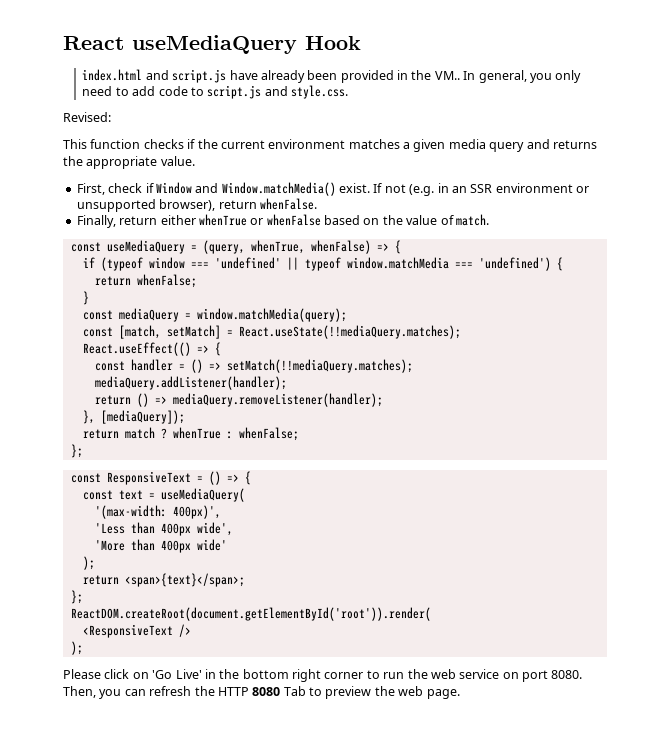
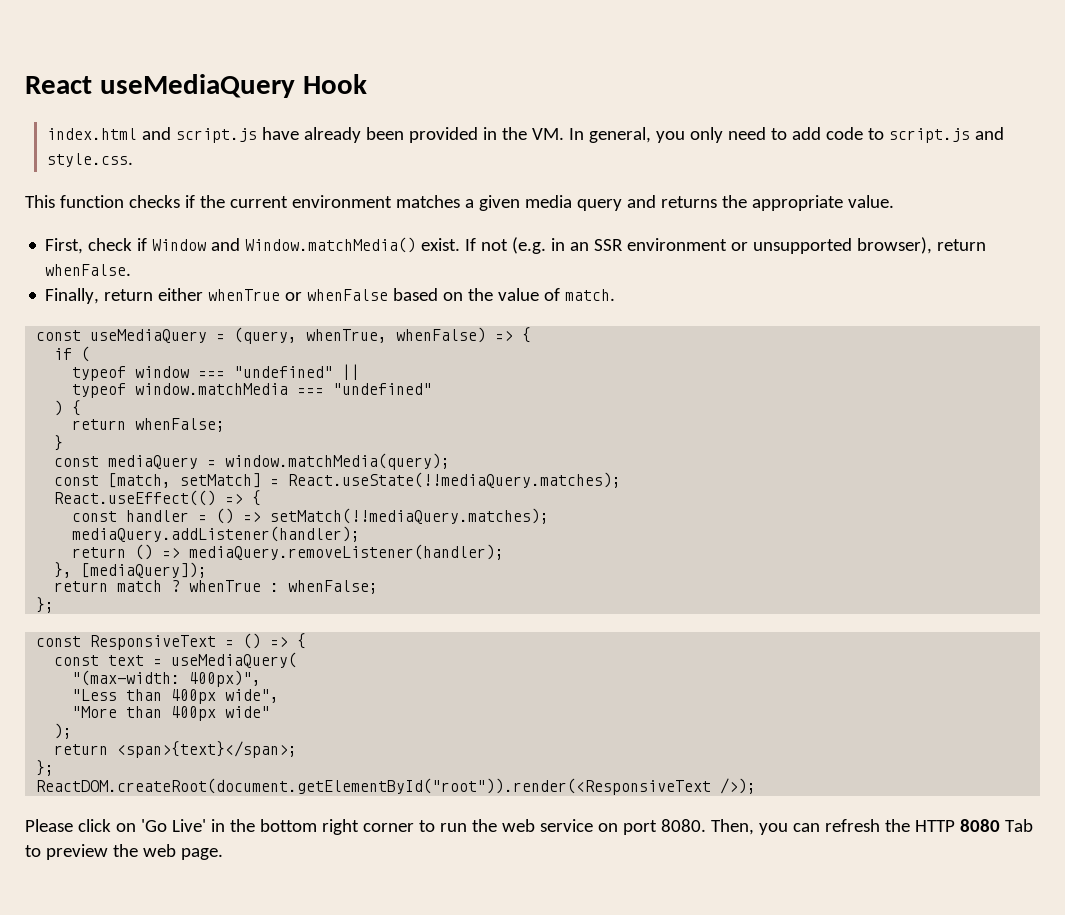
- index.html and script.js have already been provided in the VM.. In general, you only need to add code to script.js and style.css.
+ index.html and script.js have already been provided in the VM. In general, you only need to add code to script.js and style.css.
- Revised:
- if (typeof window === 'undefined' || typeof window.matchMedia === 'undefined') {
+ if (
+ typeof window === "undefined" ||
+ typeof window.matchMedia === "undefined"
+ ) {
- '(max-width: 400px)',
- 'Less than 400px wide',
- 'More than 400px wide'
+ "(max-width: 400px)",
+ "Less than 400px wide",
+ "More than 400px wide"
- ReactDOM.createRoot(document.getElementById('root')).render(
- <ResponsiveText />
- );
+ ReactDOM.createRoot(document.getElementById("root")).render(<ResponsiveText />);

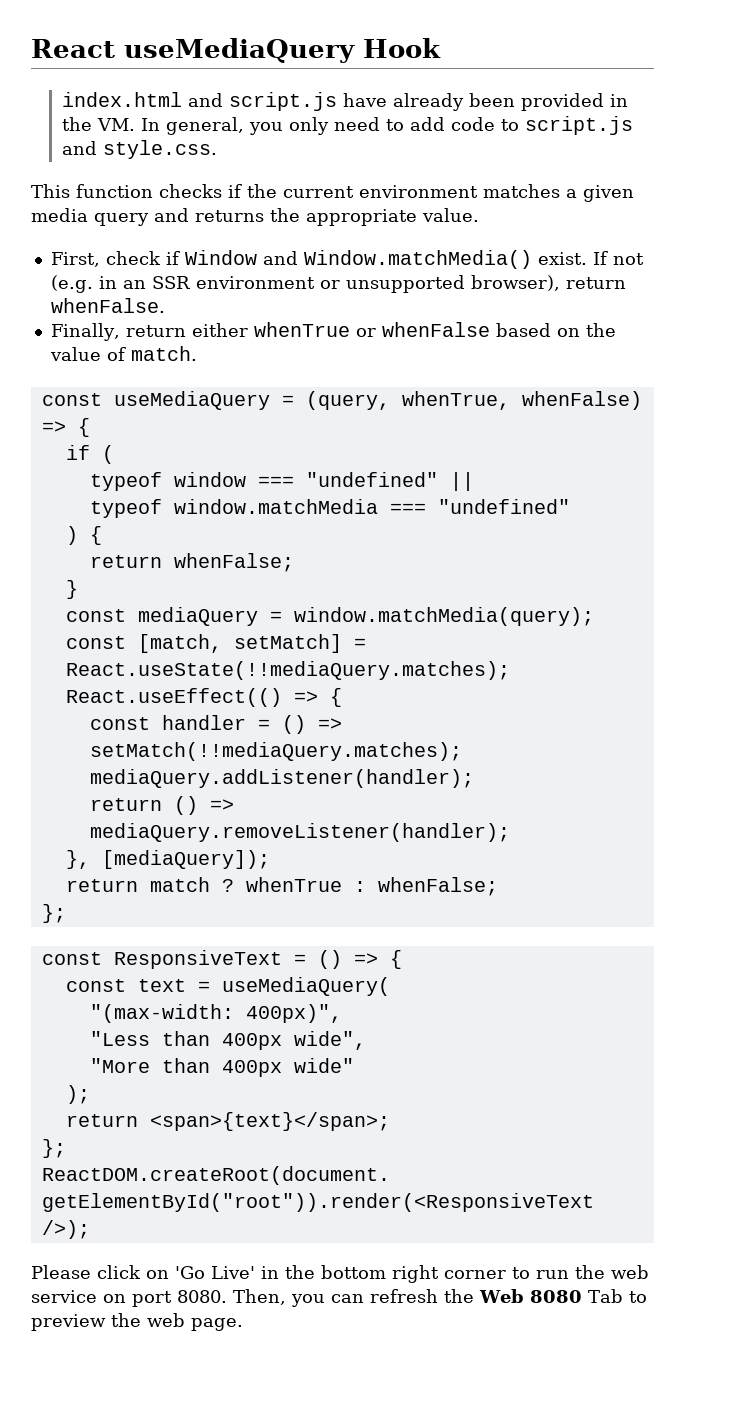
- Then, you can refresh the HTTP 8080 Tab to preview the web page.
+ Then, you can refresh the Web 8080 Tab to preview the web page.

